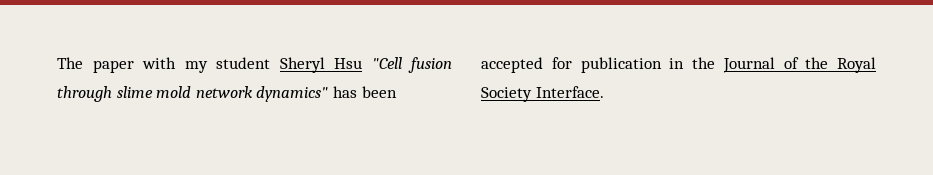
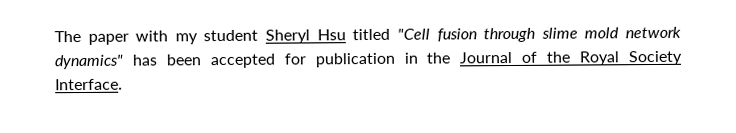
- The paper with my student Sheryl Hsu "Cell fusion through slime mold network dynamics" has been accepted for publication in the Journal of the Royal Society Interface.
+ The paper with my student Sheryl Hsu titled "Cell fusion through slime mold network dynamics" has been accepted for publication in the Journal of the Royal Society Interface.

